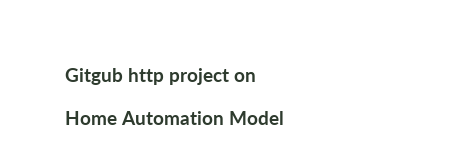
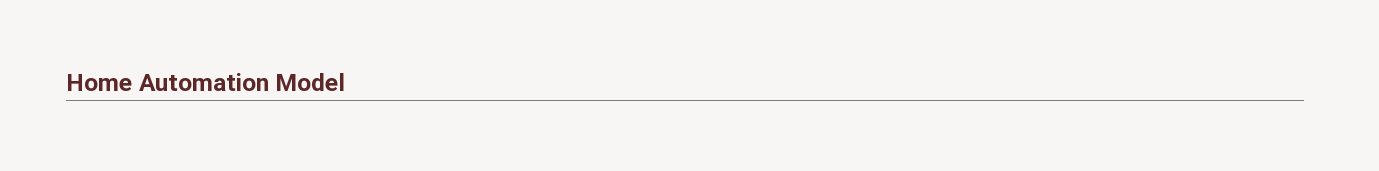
- Gitgub http project on

